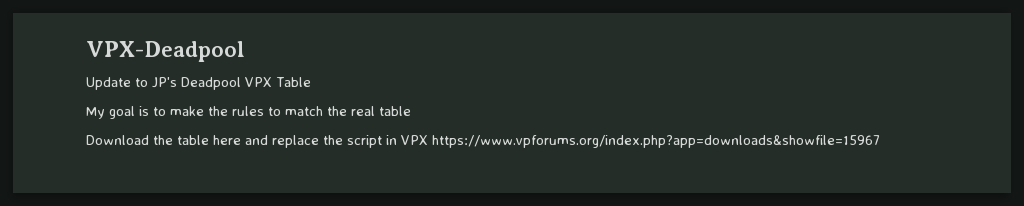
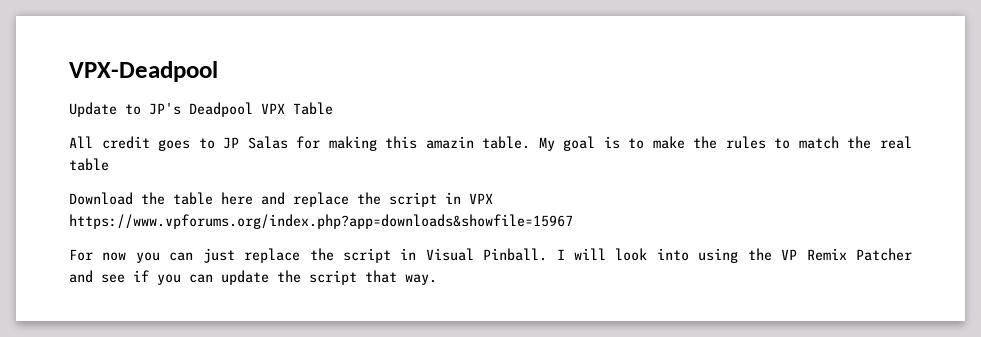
+ All credit goes to JP Salas for making this amazin table.
+ For now you can just replace the script in Visual Pinball. I will look into using the VP Remix Patcher and see if you can update the script that way.

